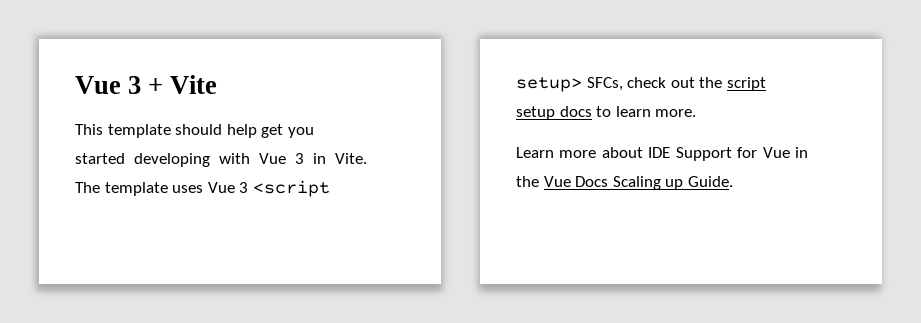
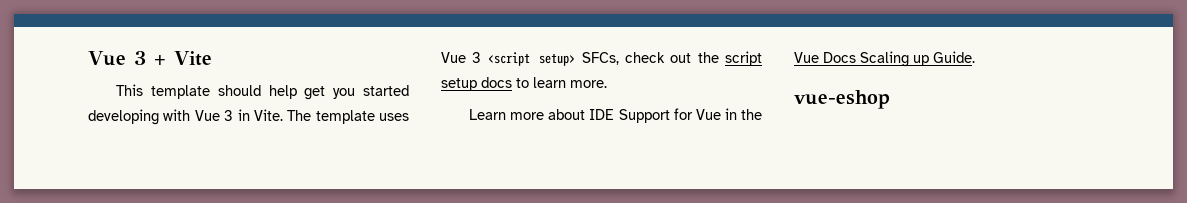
+ vue-eshop

